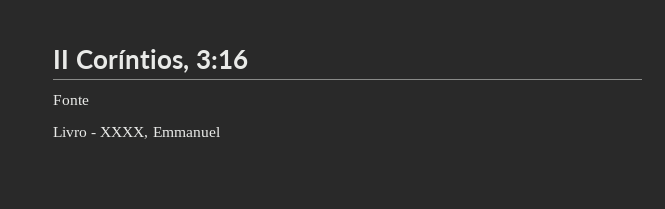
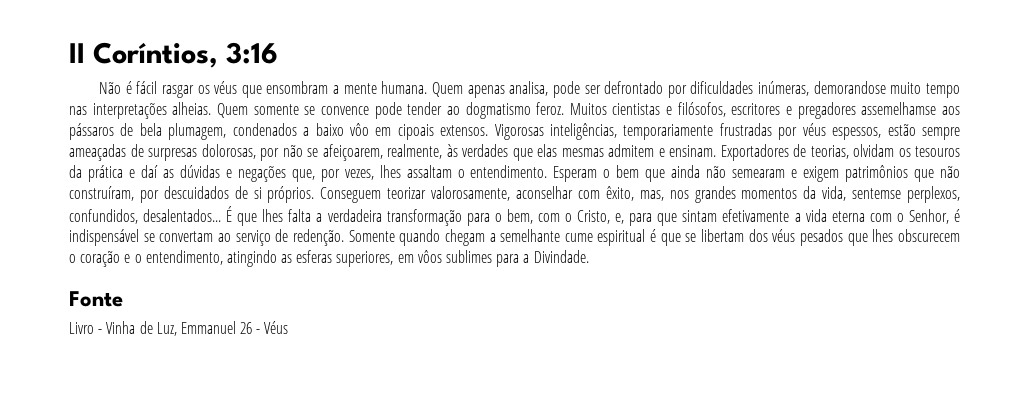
+ Não é fácil rasgar os véus que ensombram a mente humana. Quem apenas analisa, pode ser defrontado por dificuldades inúmeras, demorandose muito tempo nas interpretações alheias. Quem somente se convence pode tender ao dogmatismo feroz. Muitos cientistas e filósofos, escritores e pregadores assemelhamse aos pássaros de bela plumagem, condenados a baixo vôo em cipoais extensos. Vigorosas inteligências, temporariamente frustradas por véus espessos, estão sempre ameaçadas de surpresas dolorosas, por não se afeiçoarem, realmente, às verdades que elas mesmas admitem e ensinam. Exportadores de teorias, olvidam os tesouros da prática e daí as dúvidas e negações que, por vezes, lhes assaltam o entendimento. Esperam o bem que ainda não semearam e exigem patrimônios que não construíram, por descuidados de si próprios. Conseguem teorizar valorosamente, aconselhar com êxito, mas, nos grandes momentos da vida, sentemse perplexos, confundidos, desalentados... É que lhes falta a verdadeira transformação para o bem, com o Cristo, e, para que sintam efetivamente a vida eterna com o Senhor, é indispensável se convertam ao serviço de redenção. Somente quando chegam a semelhante cume espiritual é que se libertam dos véus pesados que lhes obscurecem o coração e o entendimento, atingindo as esferas superiores, em vôos sublimes para a Divindade.
  Fonte
- Livro - XXXX, Emmanuel
+ Livro - Vinha de Luz, Emmanuel 26 - Véus

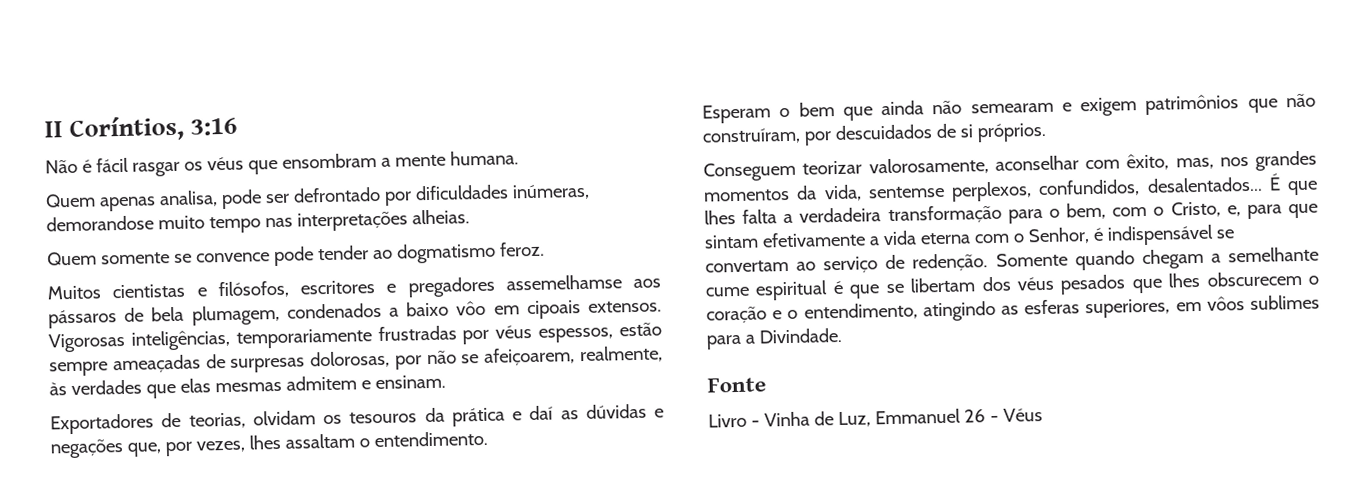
- Não é fácil rasgar os véus que ensombram a mente humana. Quem apenas analisa, pode ser defrontado por dificuldades inúmeras, demorandose muito tempo nas interpretações alheias. Quem somente se convence pode tender ao dogmatismo feroz. Muitos cientistas e filósofos, escritores e pregadores assemelhamse aos pássaros de bela plumagem, condenados a baixo vôo em cipoais extensos.
+ Não é fácil rasgar os véus que ensombram a mente humana.
+ Quem apenas analisa, pode ser defrontado por dificuldades inúmeras, demorandose muito tempo nas interpretações alheias.
+ Quem somente se convence pode tender ao dogmatismo feroz.
+ Muitos cientistas e filósofos, escritores e pregadores assemelhamse aos pássaros de bela plumagem, condenados a baixo vôo em cipoais extensos.
- Vigorosas inteligências, temporariamente frustradas por véus espessos, estão sempre ameaçadas de surpresas dolorosas, por não se afeiçoarem, realmente, às verdades que elas mesmas admitem e ensinam. Exportadores de teorias, olvidam os tesouros da prática e daí as dúvidas e negações que, por vezes, lhes assaltam o entendimento. Esperam o bem que ainda não semearam e exigem patrimônios que não construíram, por descuidados de si próprios. Conseguem teorizar valorosamente, aconselhar com êxito, mas, nos grandes momentos da vida, sentemse perplexos, confundidos, desalentados...
+ Vigorosas inteligências, temporariamente frustradas por véus espessos, estão sempre ameaçadas de surpresas dolorosas, por não se afeiçoarem, realmente, às verdades que elas mesmas admitem e ensinam.
+ Exportadores de teorias, olvidam os tesouros da prática e daí as dúvidas e negações que, por vezes, lhes assaltam o entendimento.
+ Esperam o bem que ainda não semearam e exigem patrimônios que não construíram, por descuidados de si próprios.
+ Conseguem teorizar valorosamente, aconselhar com êxito, mas, nos grandes momentos da vida, sentemse perplexos, confundidos, desalentados...

